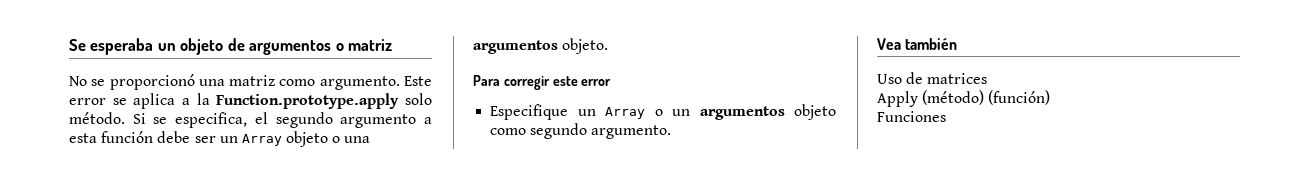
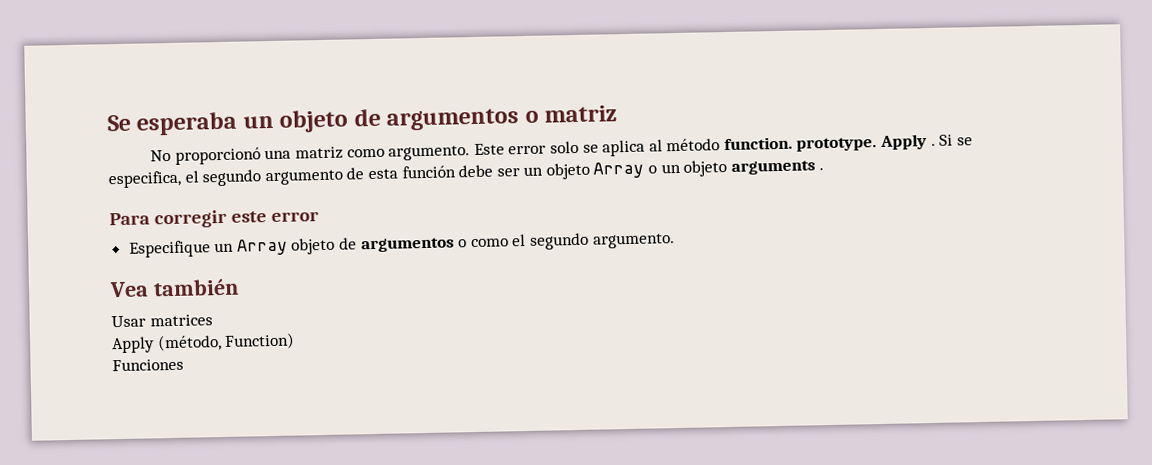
- No se proporcionó una matriz como argumento.
+ No proporcionó una matriz como argumento.
- Este error se aplica a la Function.prototype.apply solo método.
+ Este error solo se aplica al método function. prototype. Apply .
- Si se especifica, el segundo argumento a esta función debe ser un Array objeto o una argumentos objeto.
+ Si se especifica, el segundo argumento de esta función debe ser un objeto Array o un objeto arguments .
- Especifique un Array o un argumentos objeto como segundo argumento.
+ Especifique un Array objeto de argumentos o como el segundo argumento.
- Uso de matrices
+ Usar matrices
- Apply (método) (función)
+ Apply (método, Function)

